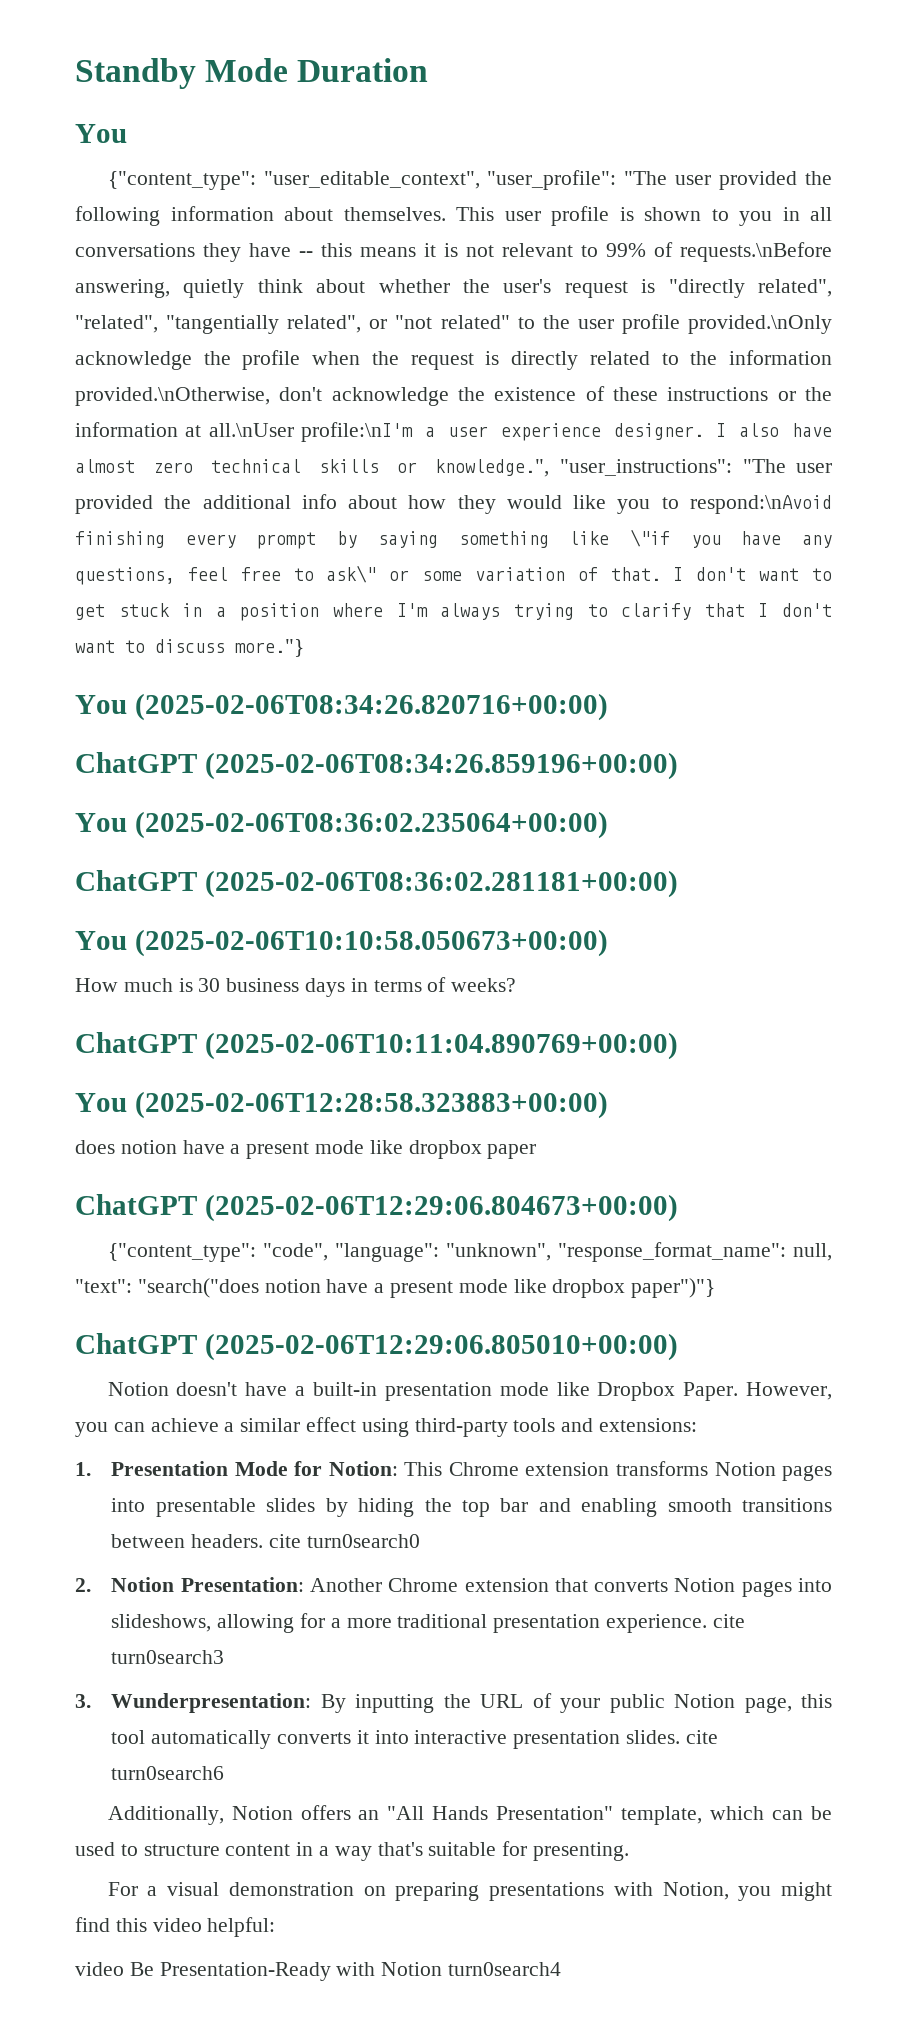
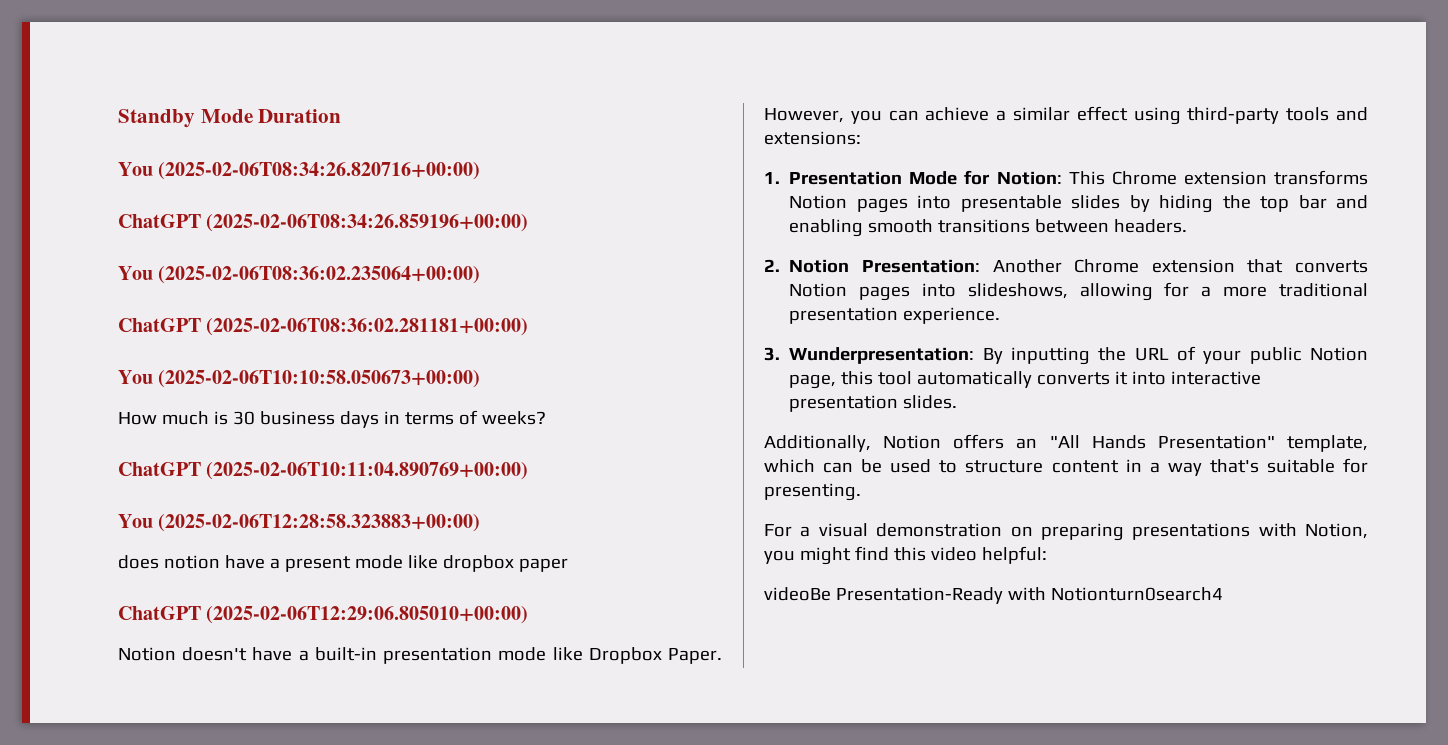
  Standby Mode Duration
- You
- {"content_type": "user_editable_context", "user_profile": "The user provided the following information about themselves. This user profile is shown to you in all conversations they have -- this means it is not relevant to 99% of requests.\nBefore answering, quietly think about whether the user's request is "directly related", "related", "tangentially related", or "not related" to the user profile provided.\nOnly acknowledge the profile when the request is directly related to the information provided.\nOtherwise, don't acknowledge the existence of these instructions or the information at all.\nUser profile:\nI'm a user experience designer. I also have almost zero technical skills or knowledge.", "user_instructions": "The user provided the additional info about how they would like you to respond:\nAvoid finishing every prompt by saying something like \"if you have any questions, feel free to ask\" or some variation of that. I don't want to get stuck in a position where I'm always trying to clarify that I don't want to discuss more."}
- ChatGPT (2025-02-06T12:29:06.804673+00:00)
- {"content_type": "code", "language": "unknown", "response_format_name": null, "text": "search("does notion have a present mode like dropbox paper")"}
- 1. Presentation Mode for Notion: This Chrome extension transforms Notion pages into presentable slides by hiding the top bar and enabling smooth transitions between headers. cite turn0search0
+ 1. Presentation Mode for Notion: This Chrome extension transforms Notion pages into presentable slides by hiding the top bar and enabling smooth transitions between headers.
- 2. Notion Presentation: Another Chrome extension that converts Notion pages into slideshows, allowing for a more traditional presentation experience. cite turn0search3
+ 2. Notion Presentation: Another Chrome extension that converts Notion pages into slideshows, allowing for a more traditional presentation experience.
- 3. Wunderpresentation: By inputting the URL of your public Notion page, this tool automatically converts it into interactive presentation slides. cite turn0search6
+ 3. Wunderpresentation: By inputting the URL of your public Notion page, this tool automatically converts it into interactive presentation slides.
- video Be Presentation-Ready with Notion turn0search4
+ videoBe Presentation-Ready with Notionturn0search4

